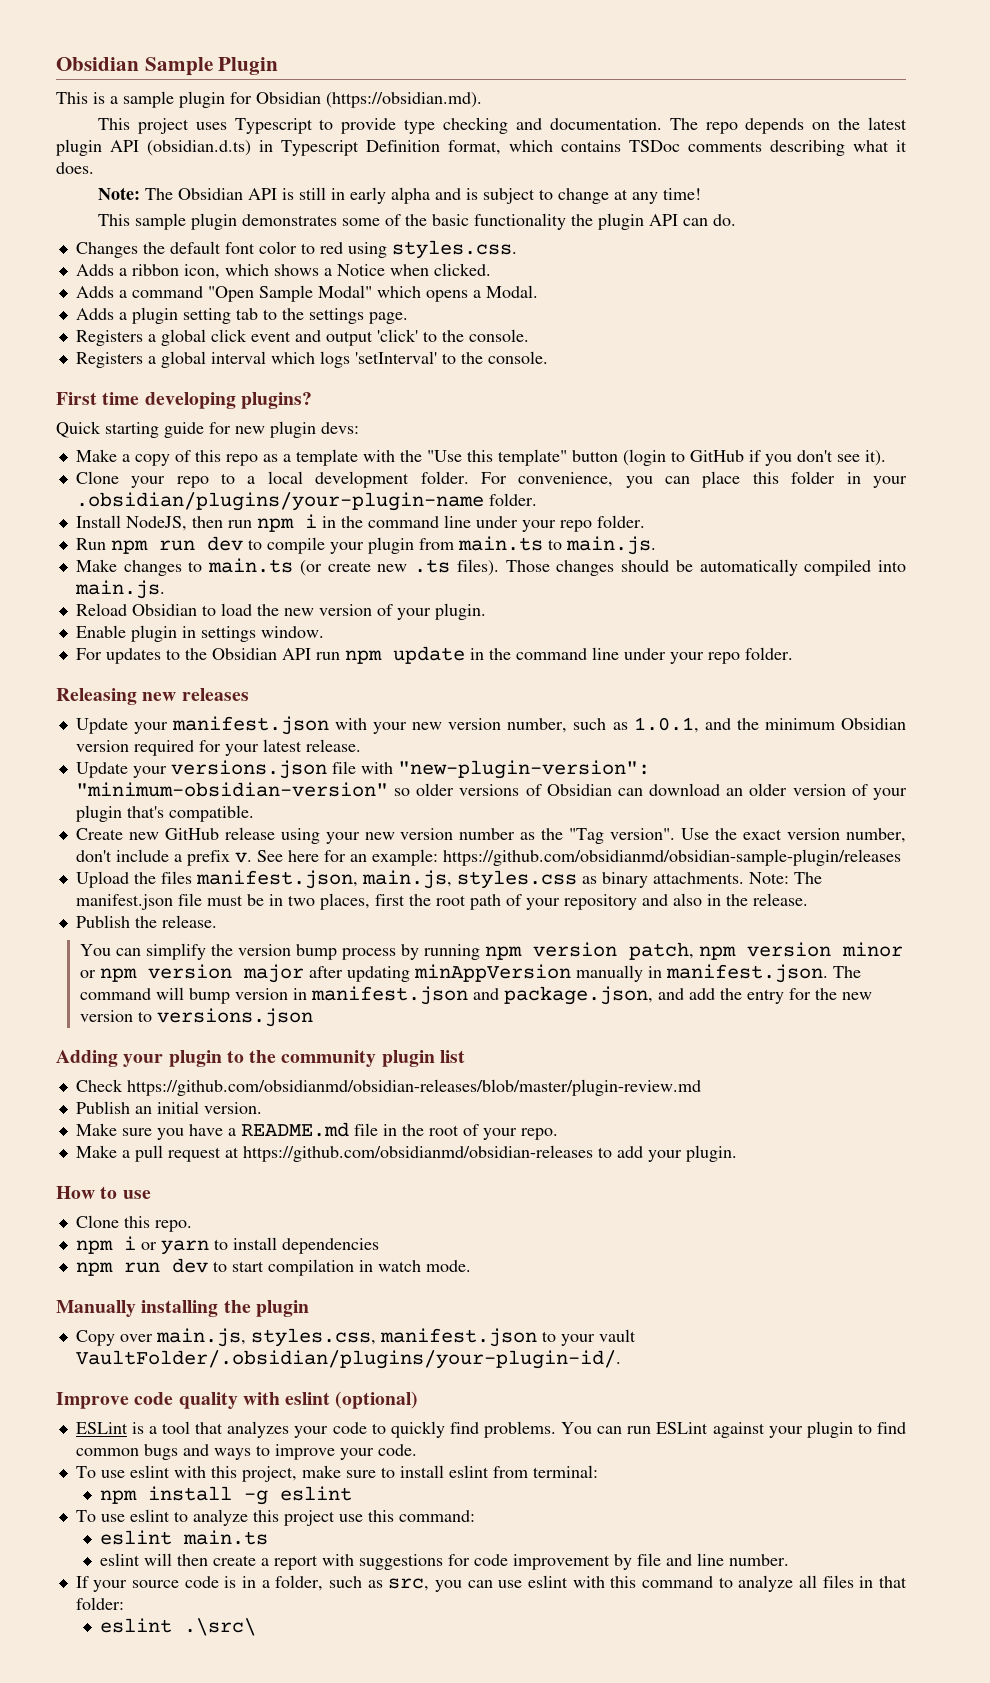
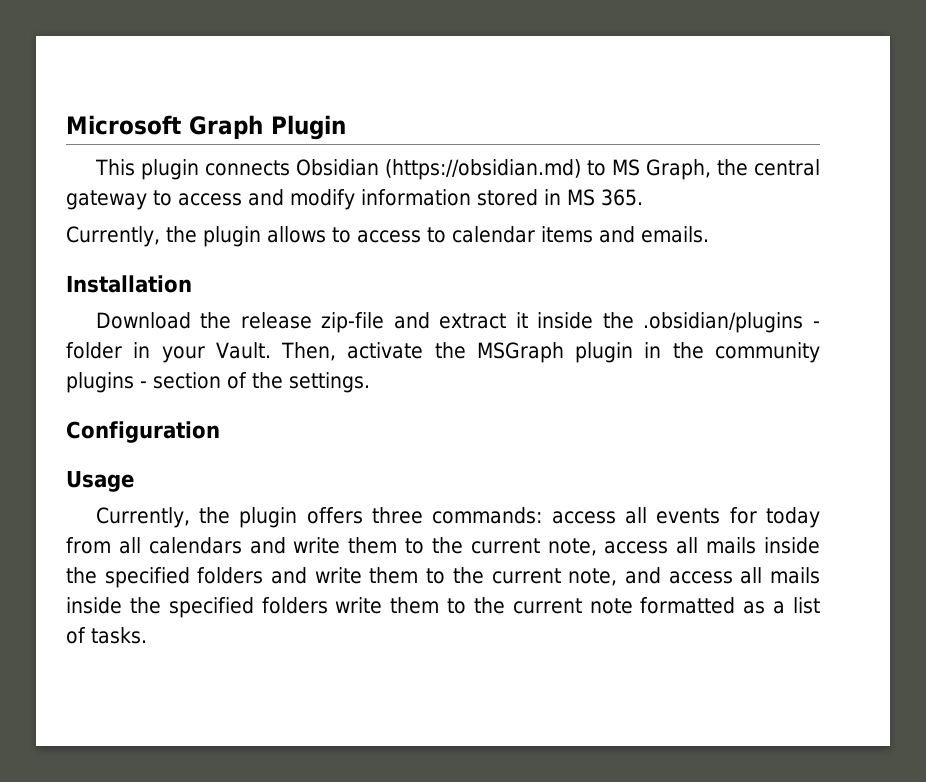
- Obsidian Sample Plugin
+ Microsoft Graph Plugin
- This is a sample plugin for Obsidian (https://obsidian.md).
- This project uses Typescript to provide type checking and documentation. The repo depends on the latest plugin API (obsidian.d.ts) in Typescript Definition format, which contains TSDoc comments describing what it does.
- Note: The Obsidian API is still in early alpha and is subject to change at any time!
- This sample plugin demonstrates some of the basic functionality the plugin API can do.
- Changes the default font color to red using styles.css.
- Adds a ribbon icon, which shows a Notice when clicked.
- Adds a command "Open Sample Modal" which opens a Modal.
- Adds a plugin setting tab to the settings page.
- Registers a global click event and output 'click' to the console.
- Registers a global interval which logs 'setInterval' to the console.
- First time developing plugins?
- Quick starting guide for new plugin devs:
- Make a copy of this repo as a template with the "Use this template" button (login to GitHub if you don't see it).
- Clone your repo to a local development folder. For convenience, you can place this folder in your .obsidian/plugins/your-plugin-name folder.
- Install NodeJS, then run npm i in the command line under your repo folder.
- Run npm run dev to compile your plugin from main.ts to main.js.
- Make changes to main.ts (or create new .ts files). Those changes should be automatically compiled into main.js.
- Reload Obsidian to load the new version of your plugin.
- Enable plugin in settings window.
- For updates to the Obsidian API run npm update in the command line under your repo folder.
- Releasing new releases
- Update your manifest.json with your new version number, such as 1.0.1, and the minimum Obsidian version required for your latest release.
- Update your versions.json file with "new-plugin-version": "minimum-obsidian-version" so older versions of Obsidian can download an older version of your plugin that's compatible.
- Create new GitHub release using your new version number as the "Tag version". Use the exact version number, don't include a prefix v. See here for an example: https://github.com/obsidianmd/obsidian-sample-plugin/releases
- Upload the files manifest.json, main.js, styles.css as binary attachments. Note: The manifest.json file must be in two places, first the root path of your repository and also in the release.
- Publish the release.
- You can simplify the version bump process by running npm version patch, npm version minor or npm version major after updating minAppVersion manually in manifest.json. The command will bump version in manifest.json and package.json, and add the entry for the new version to versions.json
- Adding your plugin to the community plugin list
- Check https://github.com/obsidianmd/obsidian-releases/blob/master/plugin-review.md
- Publish an initial version.
- Make sure you have a README.md file in the root of your repo.
- Make a pull request at https://github.com/obsidianmd/obsidian-releases to add your plugin.
- How to use
- Clone this repo.
- npm i or yarn to install dependencies
- npm run dev to start compilation in watch mode.
- Manually installing the plugin
- Copy over main.js, styles.css, manifest.json to your vault VaultFolder/.obsidian/plugins/your-plugin-id/.
- Improve code quality with eslint (optional)
- ESLint is a tool that analyzes your code to quickly find problems. You can run ESLint against your plugin to find common bugs and ways to improve your code.
- To use eslint with this project, make sure to install eslint from terminal:
- npm install -g eslint
- To use eslint to analyze this project use this command:
- eslint main.ts
- eslint will then create a report with suggestions for code improvement by file and line number.
- If your source code is in a folder, such as src, you can use eslint with this command to analyze all files in that folder:
- eslint .\src\
+ This plugin connects Obsidian (https://obsidian.md) to MS Graph, the central gateway to access and modify information stored in MS 365.
+ Currently, the plugin allows to access to calendar items and emails.
+ Installation
+ Download the release zip-file and extract it inside the .obsidian/plugins - folder in your Vault. Then, activate the MSGraph plugin in the community plugins - section of the settings.
+ Configuration
+ Usage
+ Currently, the plugin offers three commands: access all events for today from all calendars and write them to the current note, access all mails inside the specified folders and write them to the current note, and access all mails inside the specified folders write them to the current note formatted as a list of tasks.

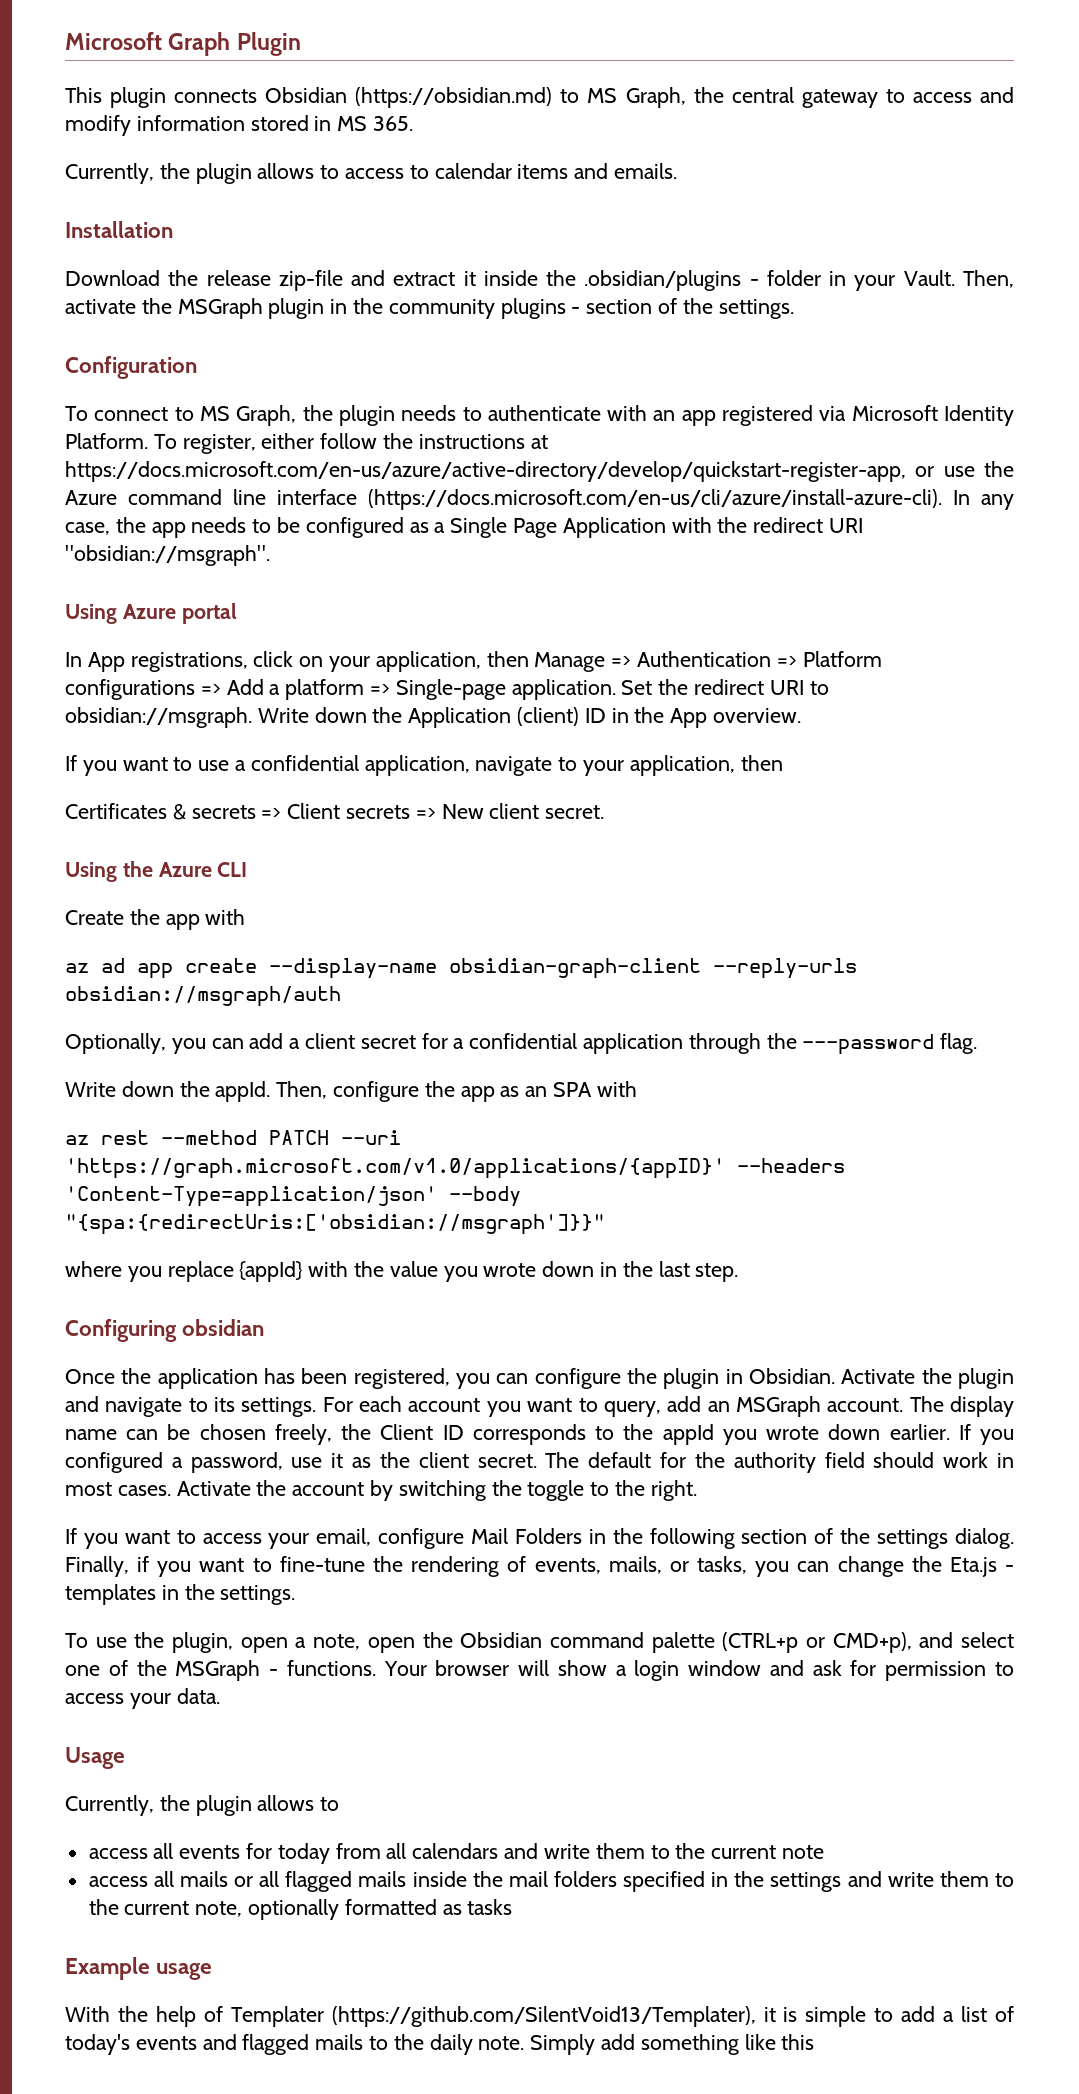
+ To connect to MS Graph, the plugin needs to authenticate with an app registered via Microsoft Identity Platform. To register, either follow the instructions at https://docs.microsoft.com/en-us/azure/active-directory/develop/quickstart-register-app, or use the Azure command line interface (https://docs.microsoft.com/en-us/cli/azure/install-azure-cli). In any case, the app needs to be configured as a Single Page Application with the redirect URI "obsidian://msgraph".
+ Using Azure portal
+ In App registrations, click on your application, then Manage => Authentication => Platform configurations => Add a platform => Single-page application. Set the redirect URI to obsidian://msgraph. Write down the Application (client) ID in the App overview.
+ If you want to use a confidential application, navigate to your application, then
+ Certificates & secrets => Client secrets => New client secret.
+ Using the Azure CLI
+ Create the app with
+ az ad app create --display-name obsidian-graph-client --reply-urls obsidian://msgraph/auth
+ Optionally, you can add a client secret for a confidential application through the ---password flag.
+ Write down the appId. Then, configure the app as an SPA with
+ az rest --method PATCH --uri 'https://graph.microsoft.com/v1.0/applications/{appID}' --headers 'Content-Type=application/json' --body "{spa:{redirectUris:['obsidian://msgraph']}}"
+ where you replace {appId} with the value you wrote down in the last step.
+ Configuring obsidian
+ Once the application has been registered, you can configure the plugin in Obsidian. Activate the plugin and navigate to its settings. For each account you want to query, add an MSGraph account. The display name can be chosen freely, the Client ID corresponds to the appId you wrote down earlier. If you configured a password, use it as the client secret. The default for the authority field should work in most cases. Activate the account by switching the toggle to the right.
+ If you want to access your email, configure Mail Folders in the following section of the settings dialog. Finally, if you want to fine-tune the rendering of events, mails, or tasks, you can change the Eta.js - templates in the settings.
+ To use the plugin, open a note, open the Obsidian command palette (CTRL+p or CMD+p), and select one of the MSGraph - functions. Your browser will show a login window and ask for permission to access your data.
  Usage
- Currently, the plugin offers three commands: access all events for today from all calendars and write them to the current note, access all mails inside the specified folders and write them to the current note, and access all mails inside the specified folders write them to the current note formatted as a list of tasks.
+ Currently, the plugin allows to
+ access all events for today from all calendars and write them to the current note
+ access all mails or all flagged mails inside the mail folders specified in the settings and write them to the current note, optionally formatted as tasks
+ Example usage
+ With the help of Templater (https://github.com/SilentVoid13/Templater), it is simple to add a list of today's events and flagged mails to the daily note. Simply add something like this

